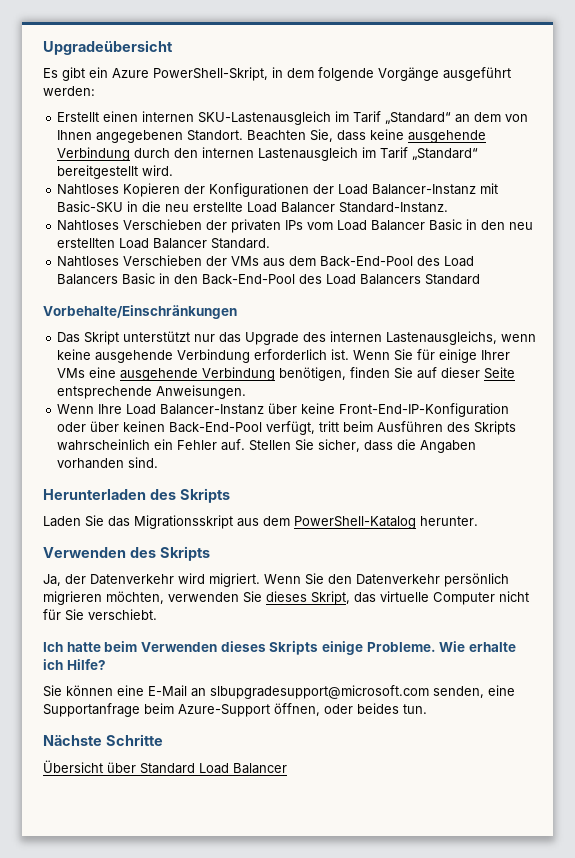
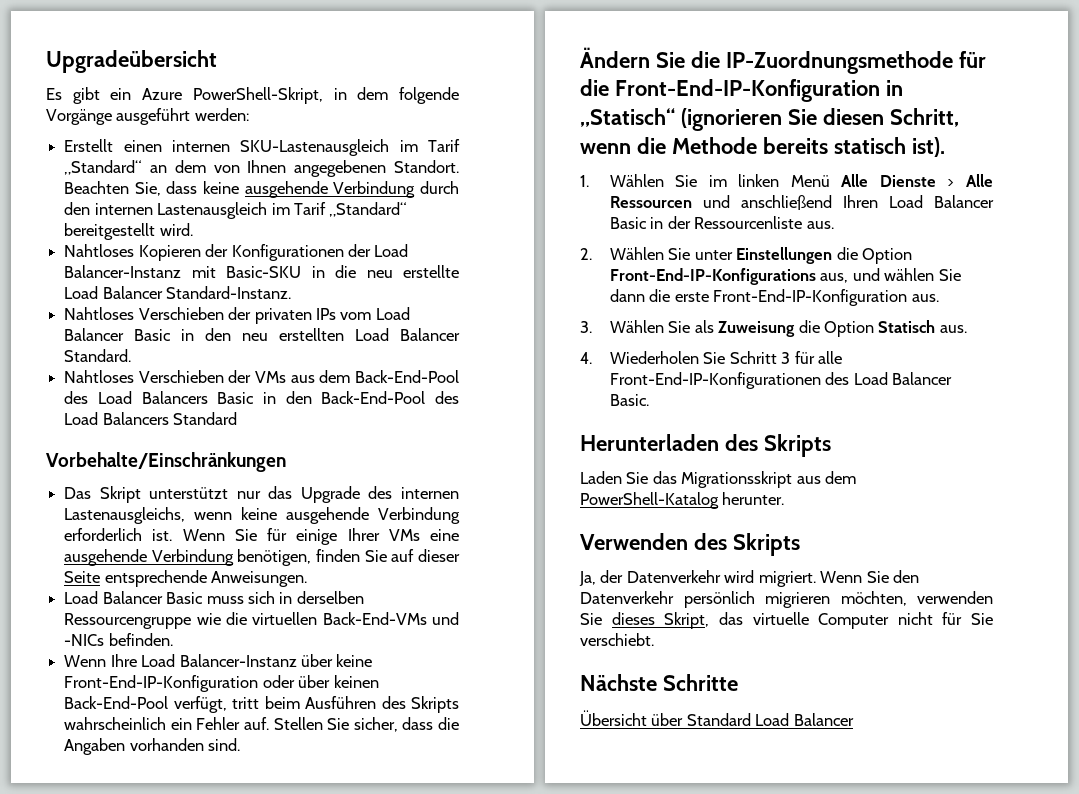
+ Load Balancer Basic muss sich in derselben Ressourcengruppe wie die virtuellen Back-End-VMs und -NICs befinden.
+ Ändern Sie die IP-Zuordnungsmethode für die Front-End-IP-Konfiguration in „Statisch“ (ignorieren Sie diesen Schritt, wenn die Methode bereits statisch ist).
+ 1. Wählen Sie im linken Menü Alle Dienste > Alle Ressourcen und anschließend Ihren Load Balancer Basic in der Ressourcenliste aus.
+ 2. Wählen Sie unter Einstellungen die Option Front-End-IP-Konfigurations aus, und wählen Sie dann die erste Front-End-IP-Konfiguration aus.
+ 3. Wählen Sie als Zuweisung die Option Statisch aus.
+ 4. Wiederholen Sie Schritt 3 für alle Front-End-IP-Konfigurationen des Load Balancer Basic.
- Ich hatte beim Verwenden dieses Skripts einige Probleme. Wie erhalte ich Hilfe?
- Sie können eine E-Mail an slbupgradesupport@microsoft.com senden, eine Supportanfrage beim Azure-Support öffnen, oder beides tun.

